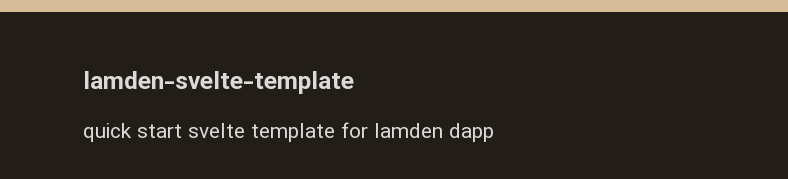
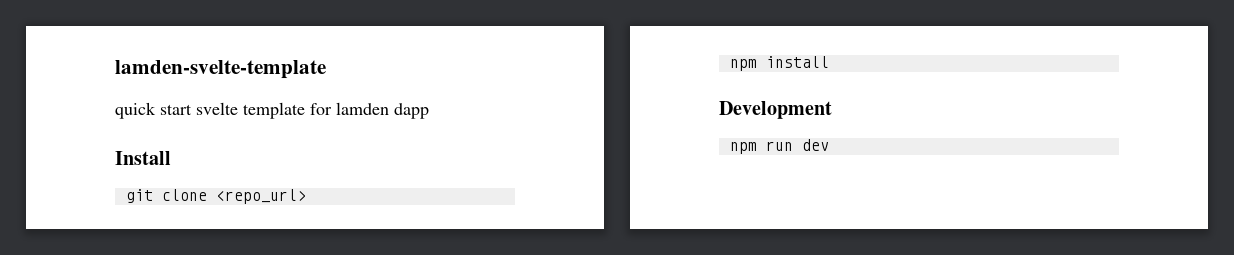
+ Install
+ git clone <repo_url>
+ npm install
+ Development
+ npm run dev

